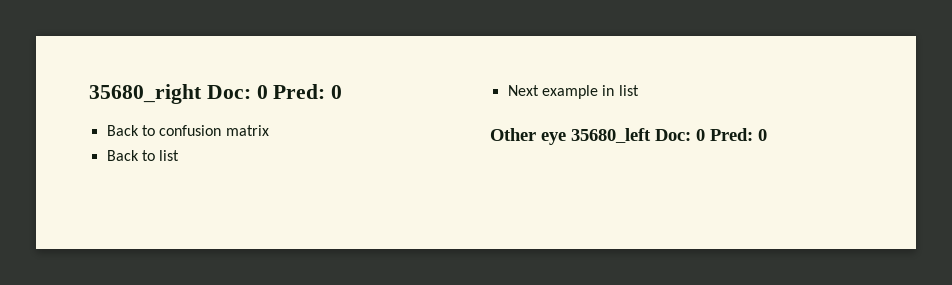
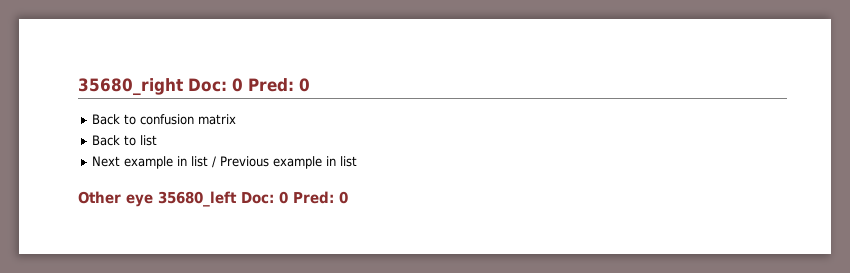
- Next example in list
+ Next example in list / Previous example in list

